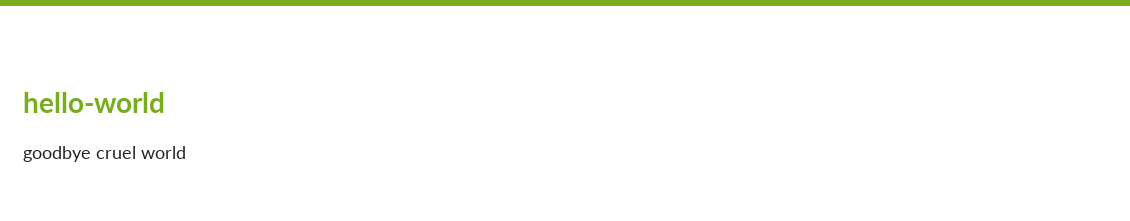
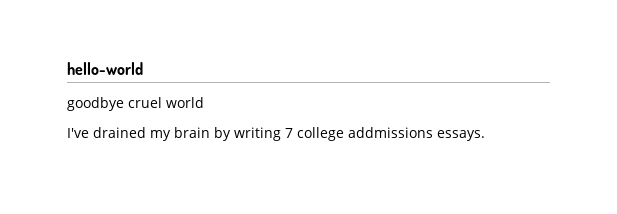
+ I've drained my brain by writing 7 college addmissions essays.

